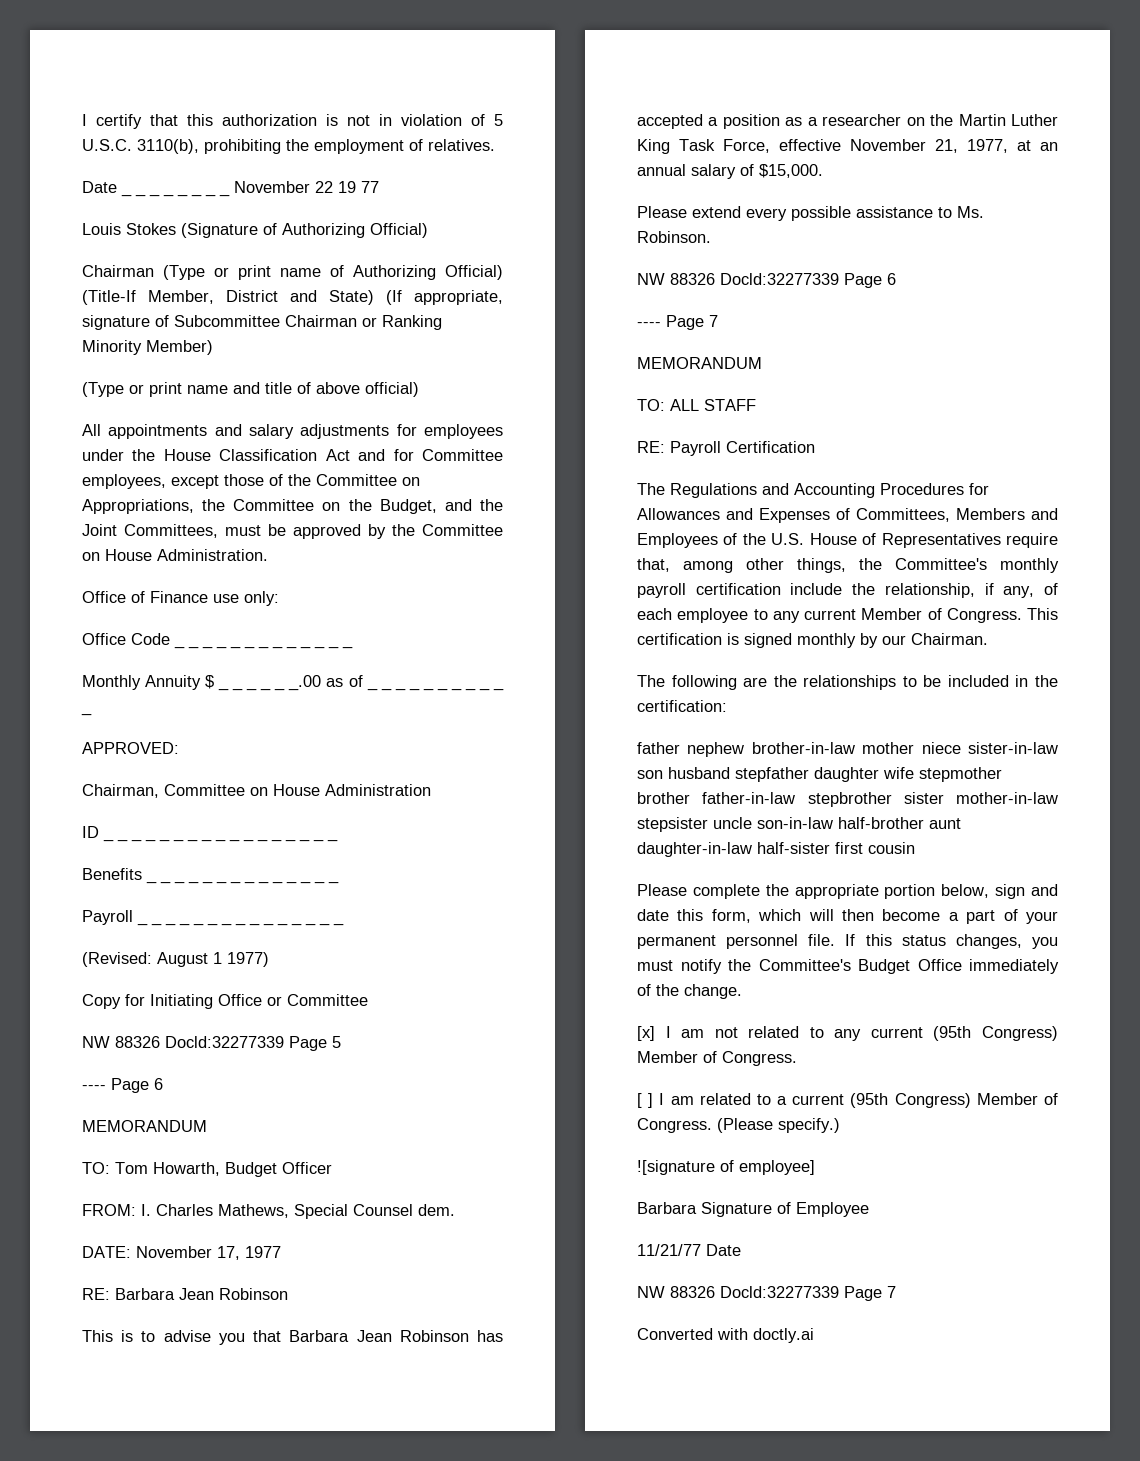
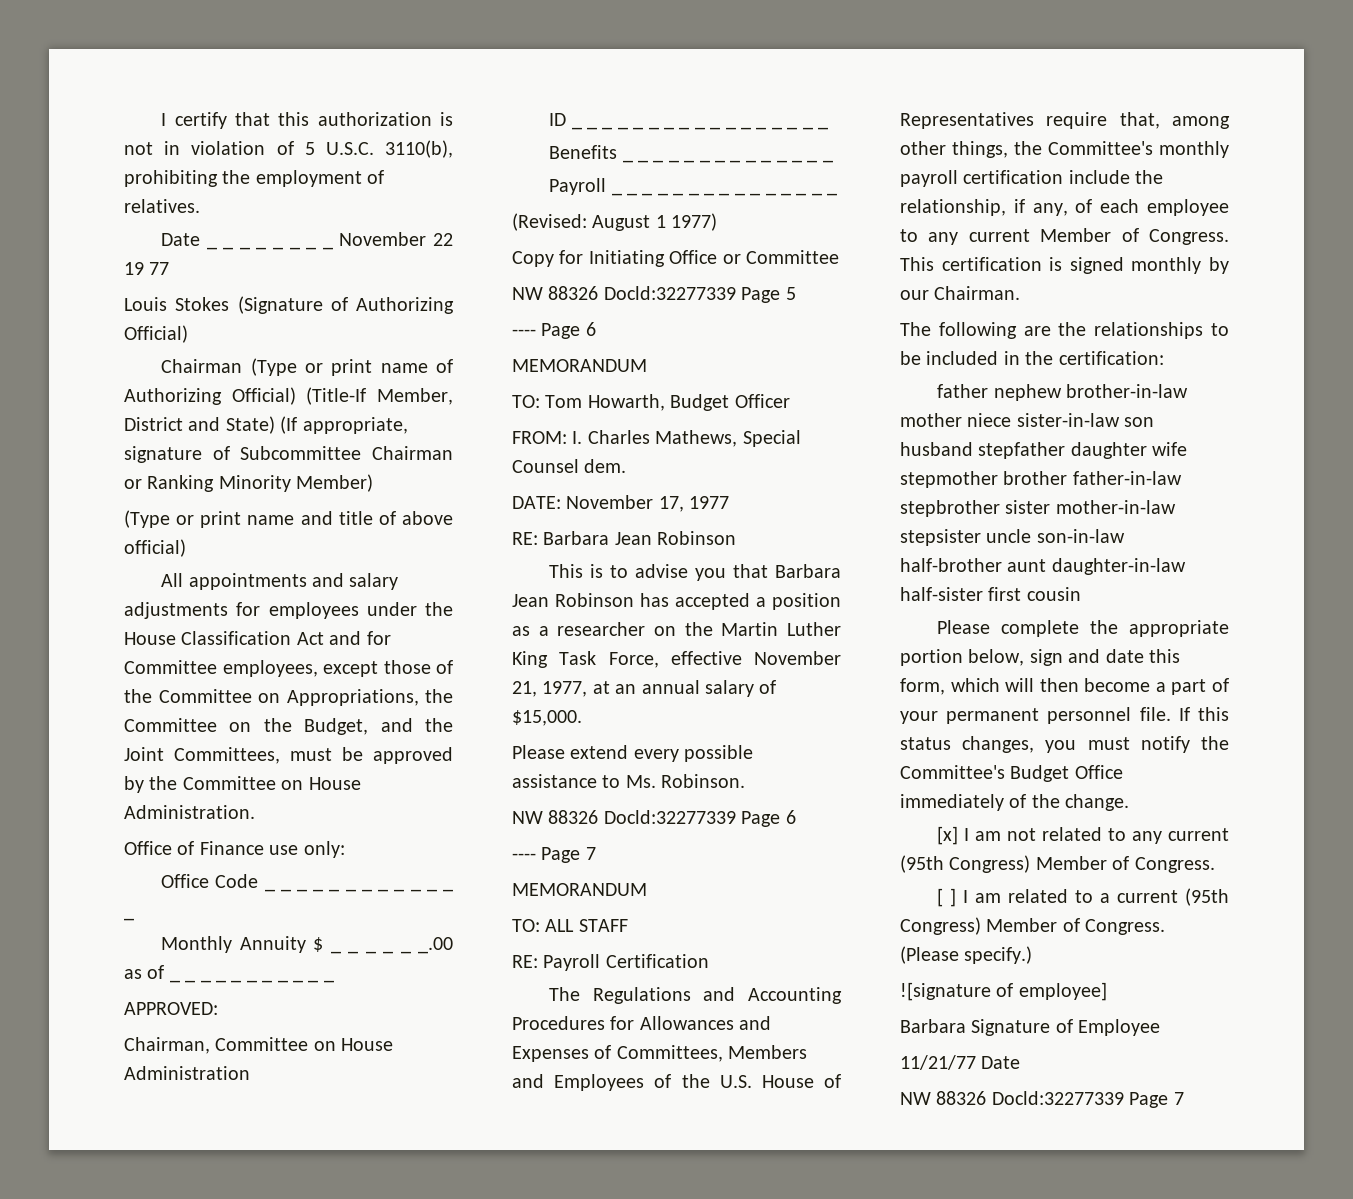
- Converted with doctly.ai

